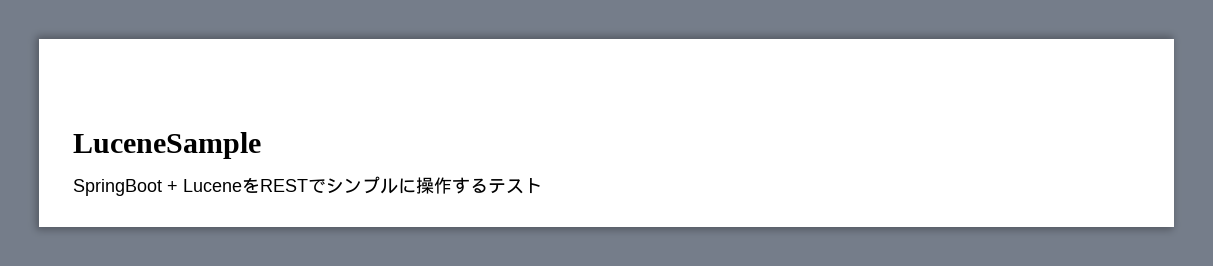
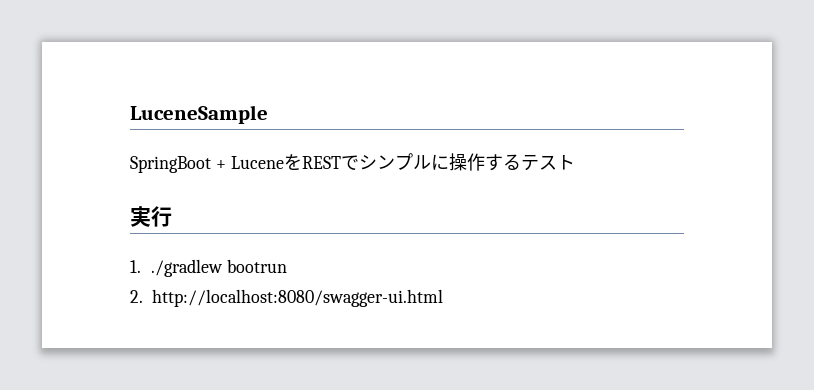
+ 実行
+ 1. ./gradlew bootrun
+ 2. http://localhost:8080/swagger-ui.html

